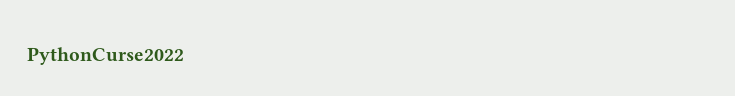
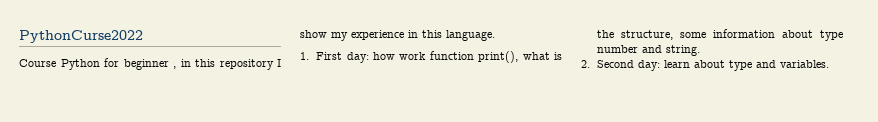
+ Course Python for beginner , in this repository I show my experience in this language.
+ 1. First day: how work function print(), what is the structure, some information about type number and string.
+ 2. Second day: learn about type and variables.

